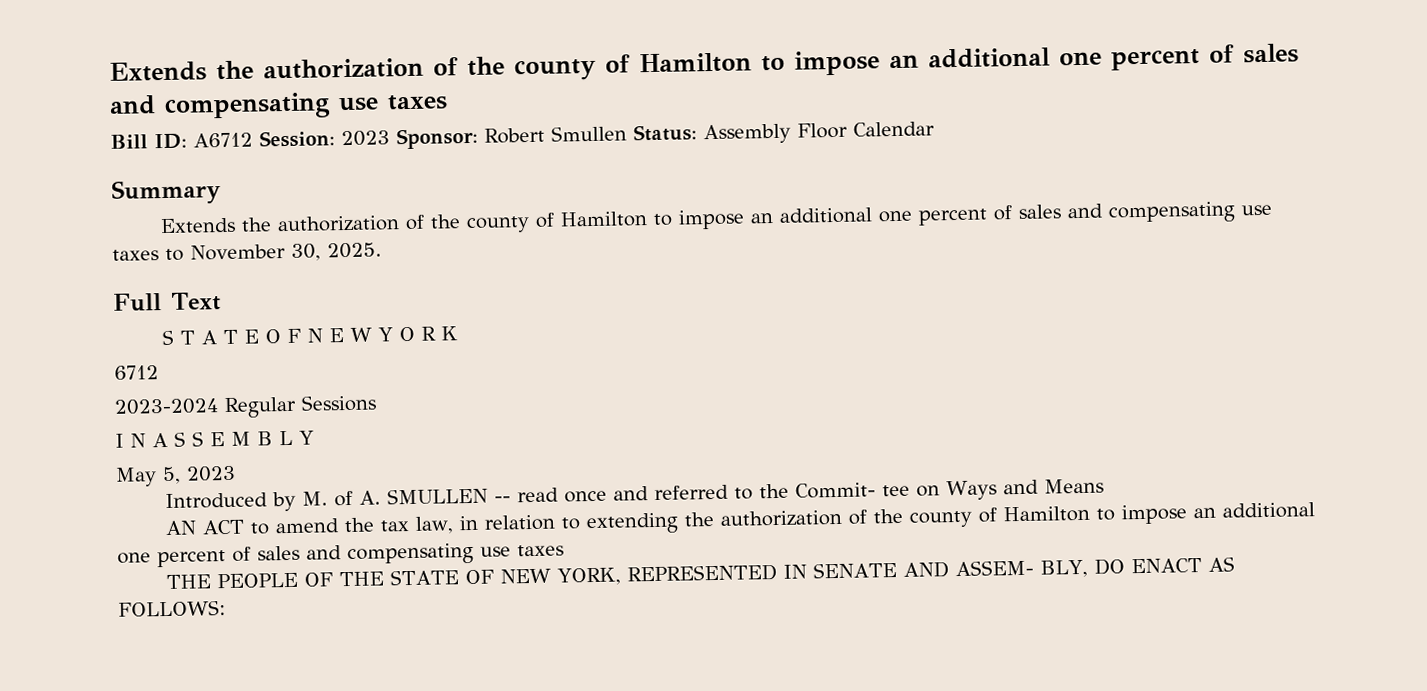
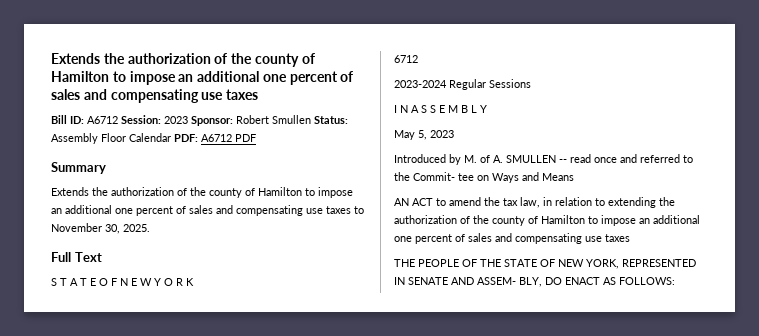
- Bill ID: A6712 Session: 2023 Sponsor: Robert Smullen Status: Assembly Floor Calendar
+ Bill ID: A6712 Session: 2023 Sponsor: Robert Smullen Status: Assembly Floor Calendar PDF: A6712 PDF

